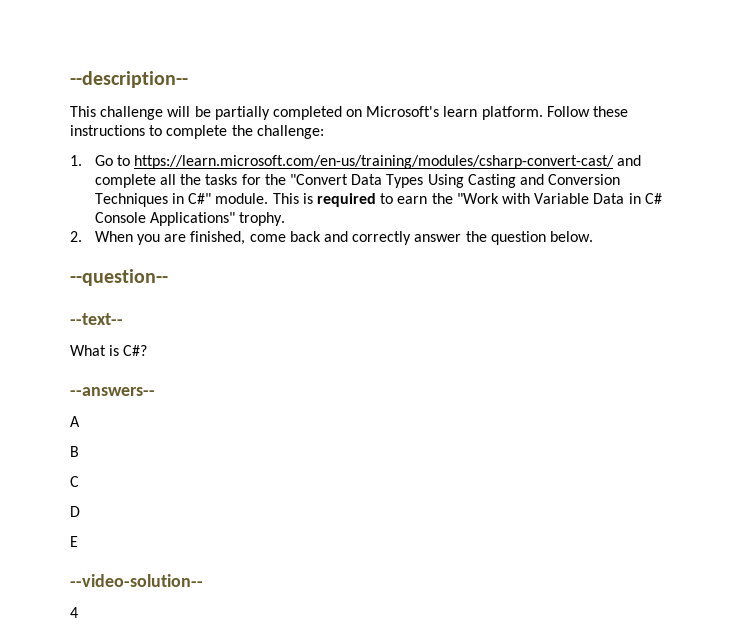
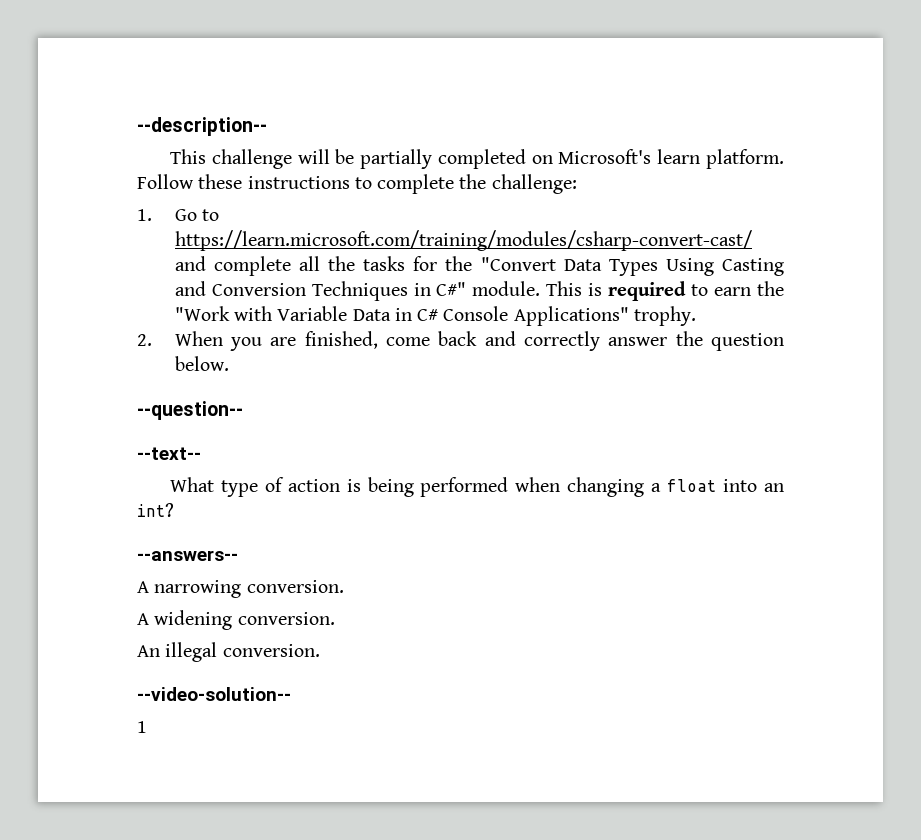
- 1. Go to https://learn.microsoft.com/en-us/training/modules/csharp-convert-cast/ and complete all the tasks for the "Convert Data Types Using Casting and Conversion Techniques in C#" module.
+ 1. Go to https://learn.microsoft.com/training/modules/csharp-convert-cast/ and complete all the tasks for the "Convert Data Types Using Casting and Conversion Techniques in C#" module.
- What is C#?
+ What type of action is being performed when changing a float into an int?
  --answers--
- A
- B
- C
- D
- E
+ A narrowing conversion.
+ A widening conversion.
+ An illegal conversion.
- 4
+ 1

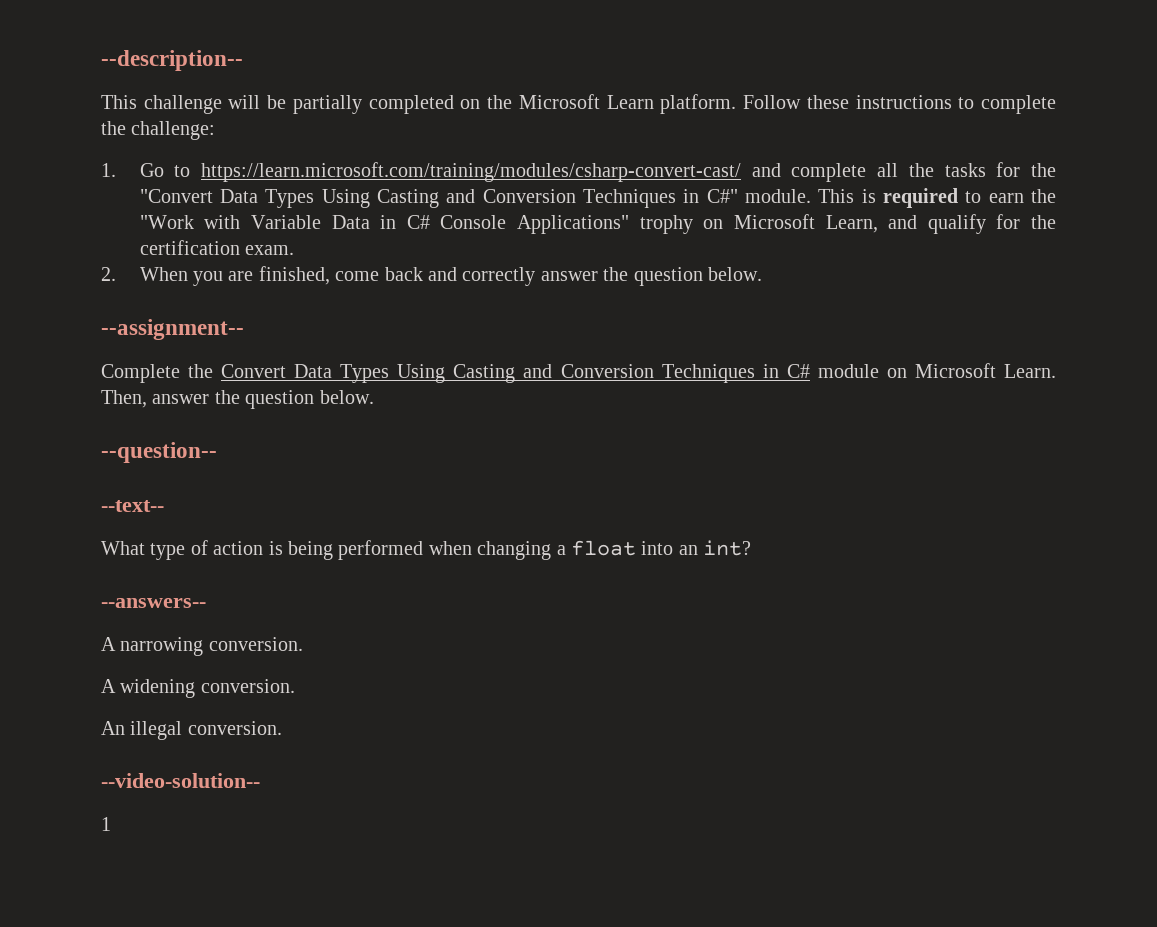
- This challenge will be partially completed on Microsoft's learn platform.
+ This challenge will be partially completed on the Microsoft Learn platform.
- This is required to earn the "Work with Variable Data in C# Console Applications" trophy.
+ This is required to earn the "Work with Variable Data in C# Console Applications" trophy on Microsoft Learn, and qualify for the certification exam.
+ --assignment--
+ Complete the Convert Data Types Using Casting and Conversion Techniques in C# module on Microsoft Learn. Then, answer the question below.

